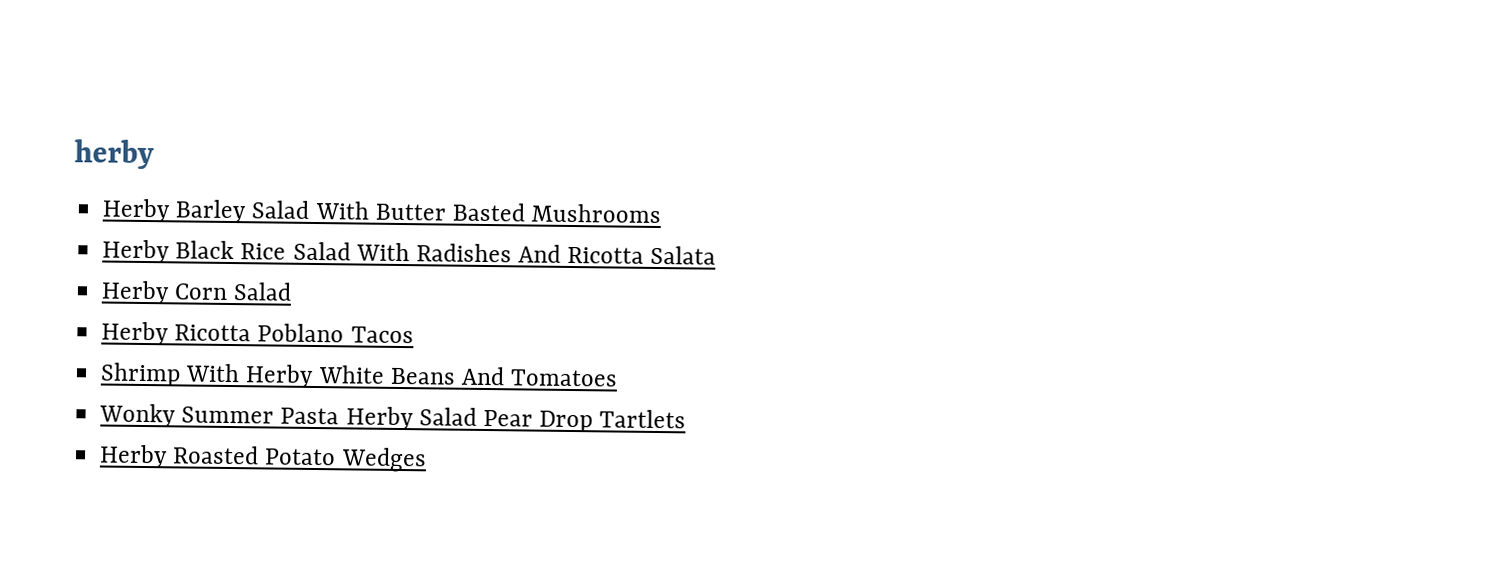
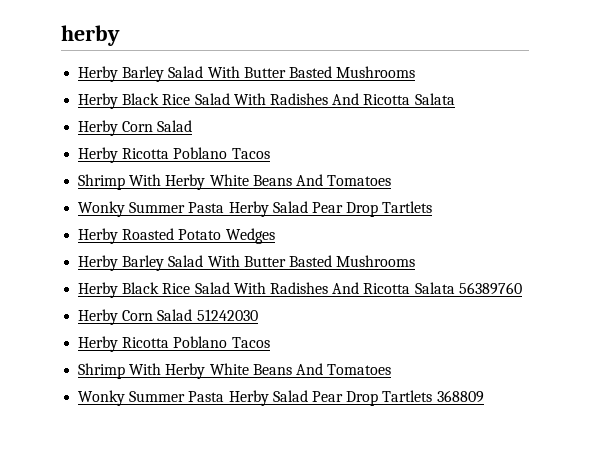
  Herby Roasted Potato Wedges
+ Herby Barley Salad With Butter Basted Mushrooms
+ Herby Black Rice Salad With Radishes And Ricotta Salata 56389760
+ Herby Corn Salad 51242030
+ Herby Ricotta Poblano Tacos
+ Shrimp With Herby White Beans And Tomatoes
+ Wonky Summer Pasta Herby Salad Pear Drop Tartlets 368809

